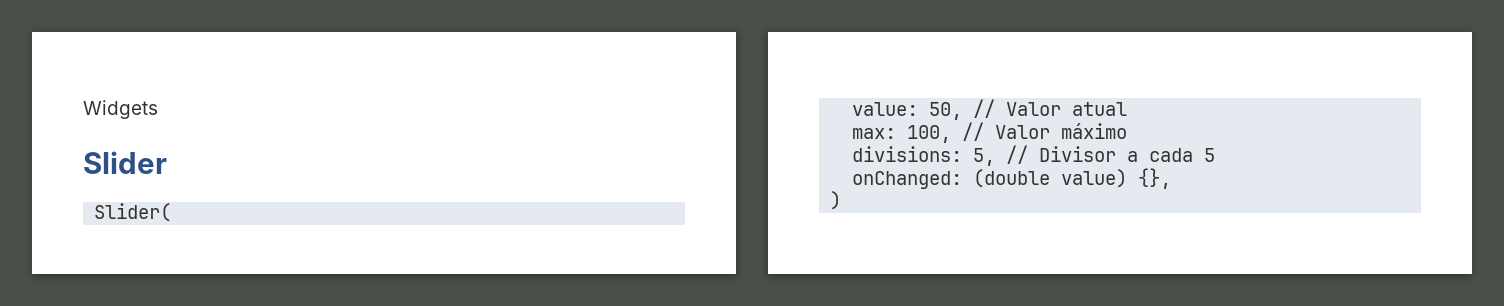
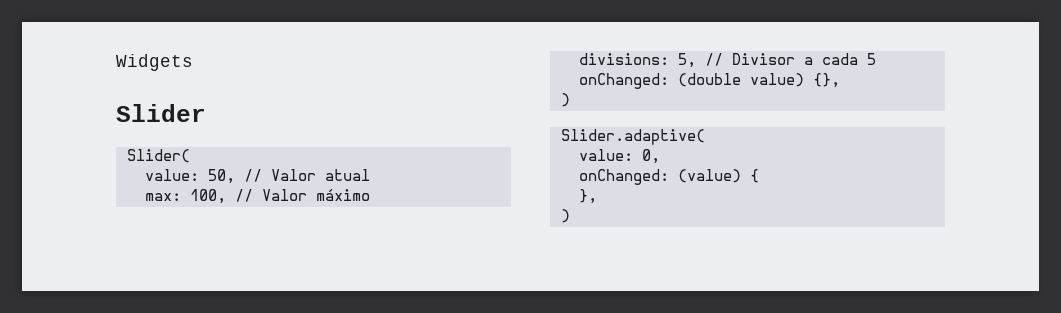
+ Slider.adaptive(
+ value: 0,
+ onChanged: (value) {
+ },
+ )

